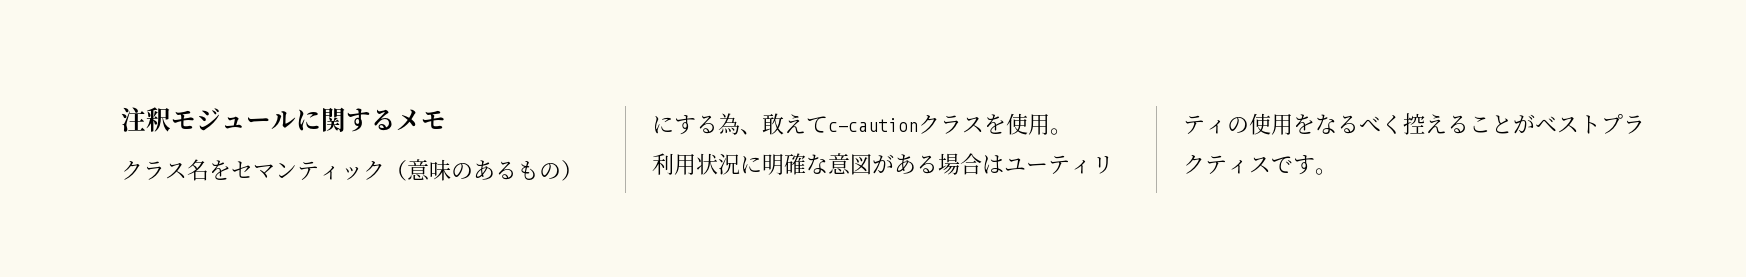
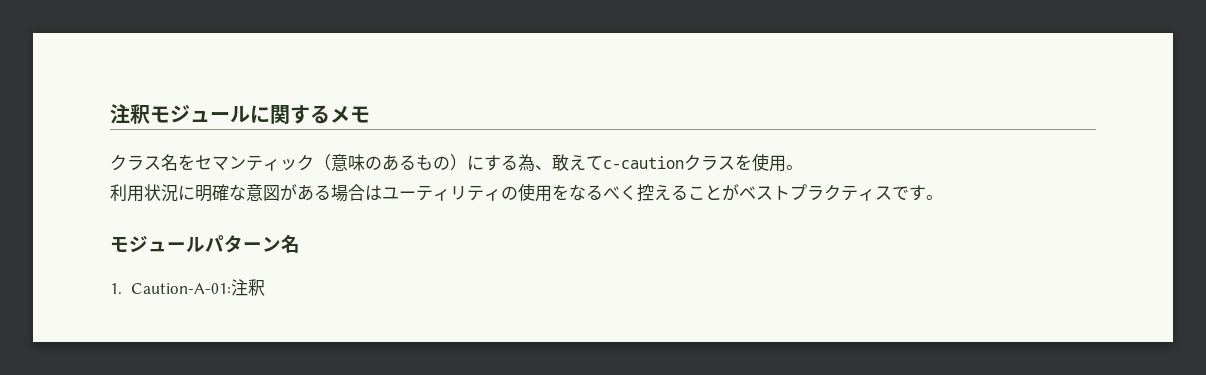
+ モジュールパターン名
+ 1. Caution-A-01:注釈

